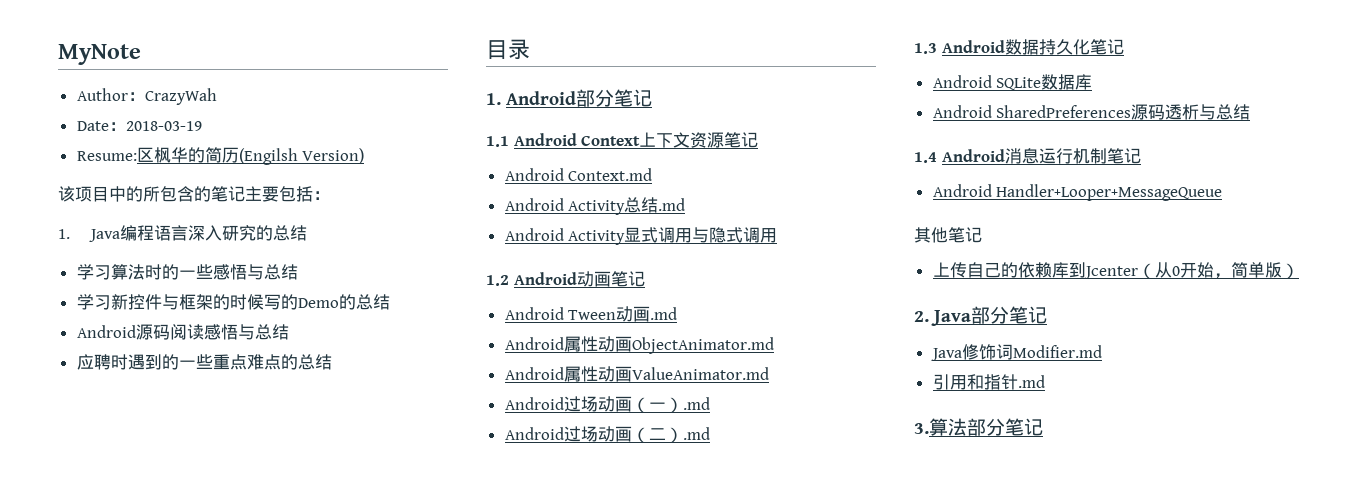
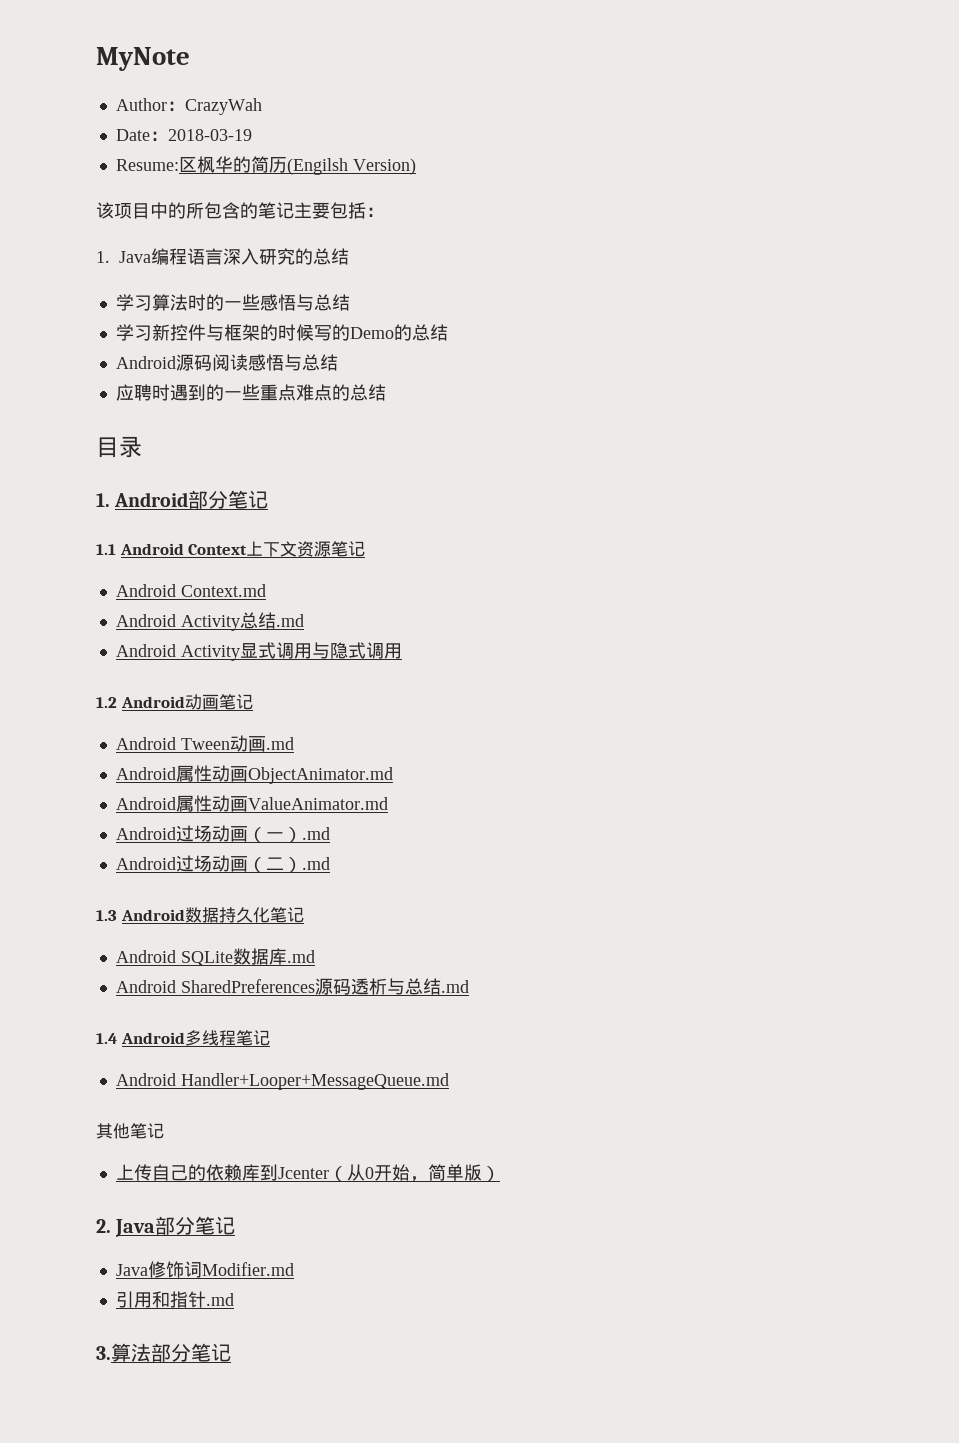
- Android SQLite数据库
+ Android SQLite数据库.md
- Android SharedPreferences源码透析与总结
+ Android SharedPreferences源码透析与总结.md
- 1.4 Android消息运行机制笔记
- Android Handler+Looper+MessageQueue
+ 1.4 Android多线程笔记
+ Android Handler+Looper+MessageQueue.md

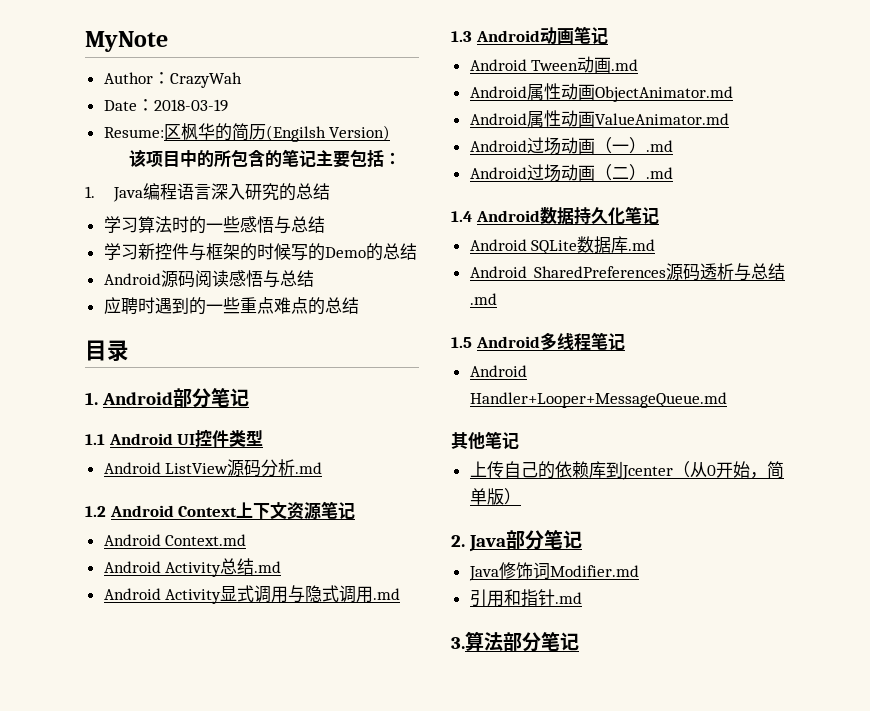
- 1.1 Android Context上下文资源笔记
+ 1.1 Android UI控件类型
+ Android ListView源码分析.md
+ 1.2 Android Context上下文资源笔记
- Android Activity显式调用与隐式调用
- 1.2 Android动画笔记
+ Android Activity显式调用与隐式调用.md
+ 1.3 Android动画笔记
- 1.3 Android数据持久化笔记
+ 1.4 Android数据持久化笔记
- 1.4 Android多线程笔记
+ 1.5 Android多线程笔记

